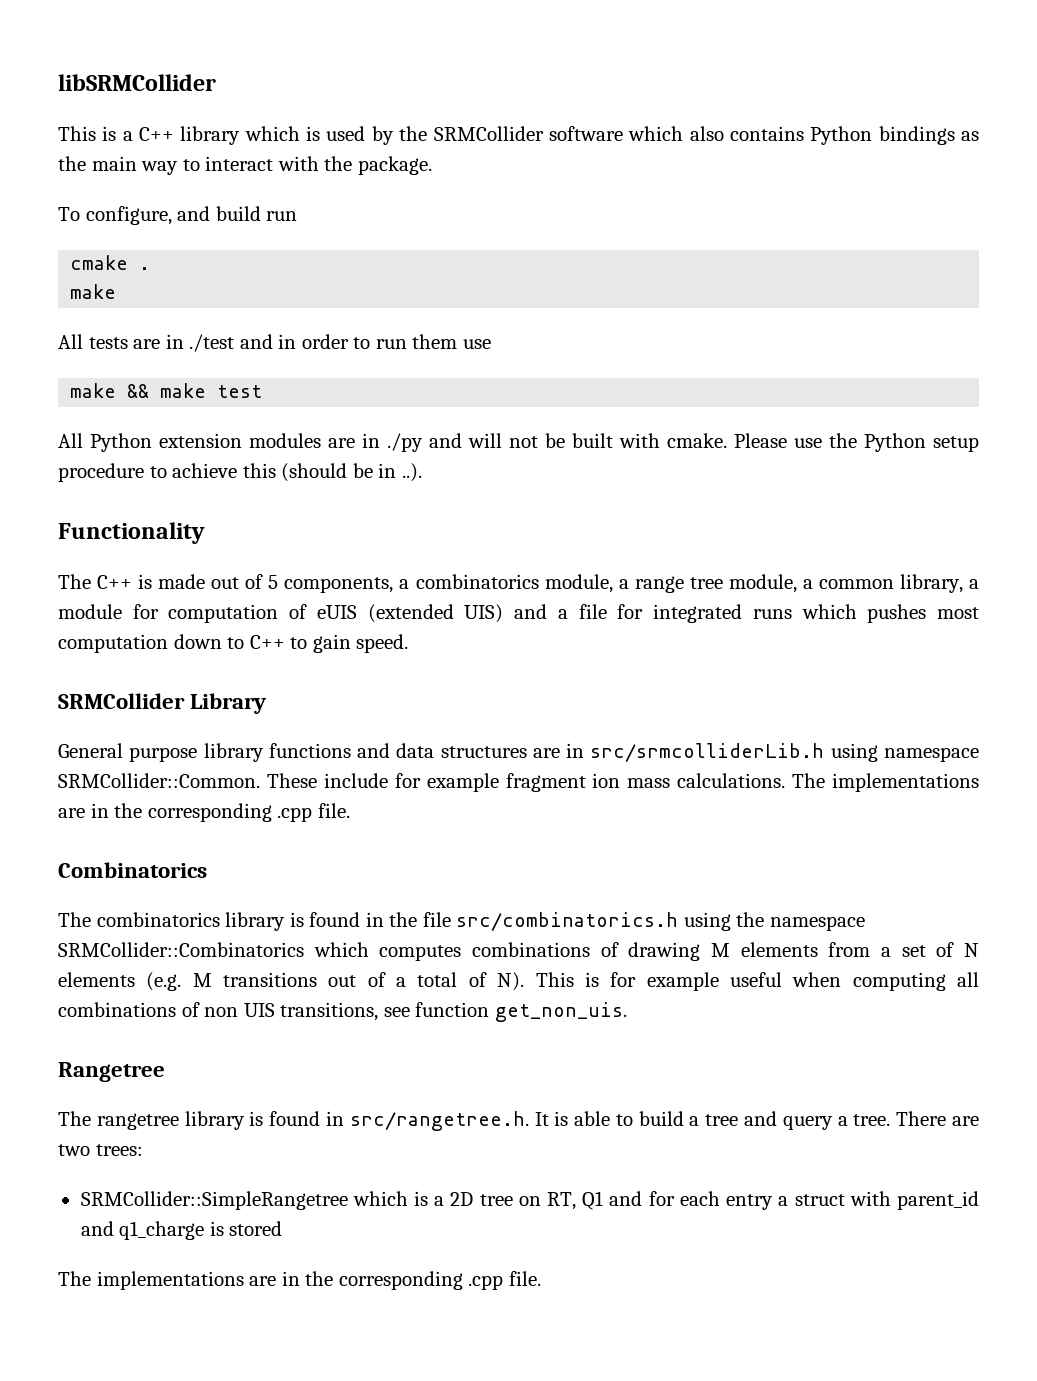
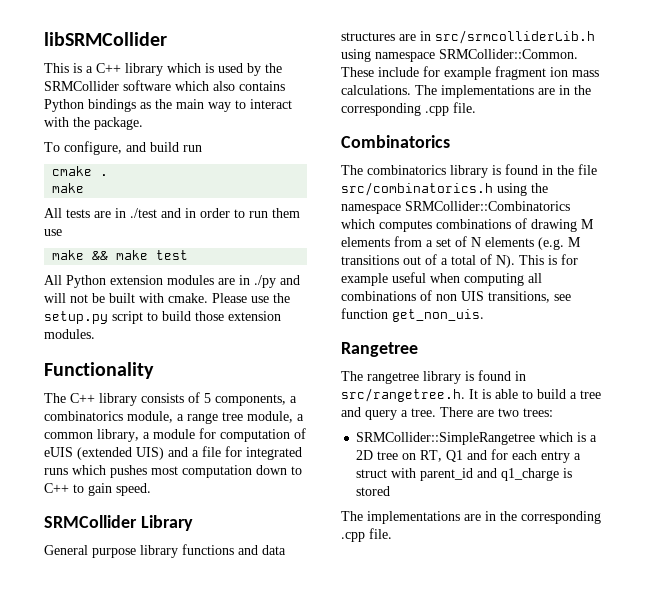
- Please use the Python setup procedure to achieve this (should be in ..).
+ Please use the setup.py script to build those extension modules.
- The C++ is made out of 5 components, a combinatorics module, a range tree module, a common library, a module for computation of eUIS (extended UIS) and a file for integrated runs which pushes most computation down to C++ to gain speed.
+ The C++ library consists of 5 components, a combinatorics module, a range tree module, a common library, a module for computation of eUIS (extended UIS) and a file for integrated runs which pushes most computation down to C++ to gain speed.

